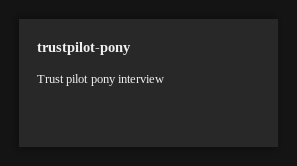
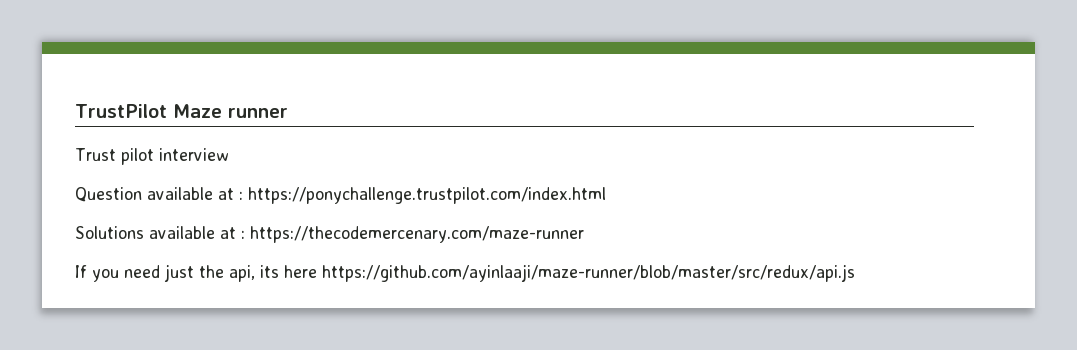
- trustpilot-pony
+ TrustPilot Maze runner
- Trust pilot pony interview
+ Trust pilot interview
+ Question available at : https://ponychallenge.trustpilot.com/index.html
+ Solutions available at : https://thecodemercenary.com/maze-runner
+ If you need just the api, its here https://github.com/ayinlaaji/maze-runner/blob/master/src/redux/api.js

